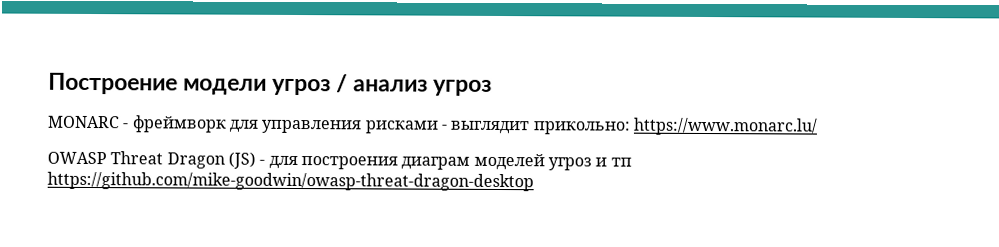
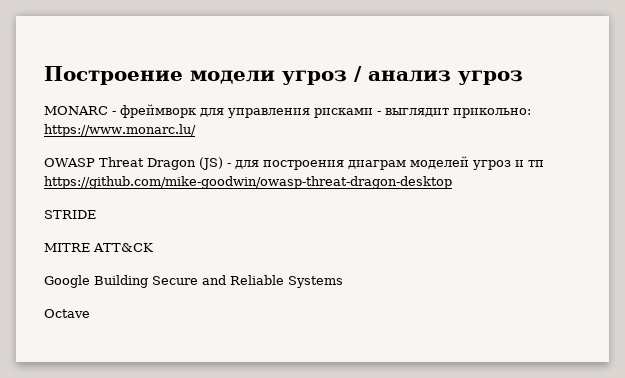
+ STRIDE
+ MITRE ATT&CK
+ Google Building Secure and Reliable Systems
+ Octave

